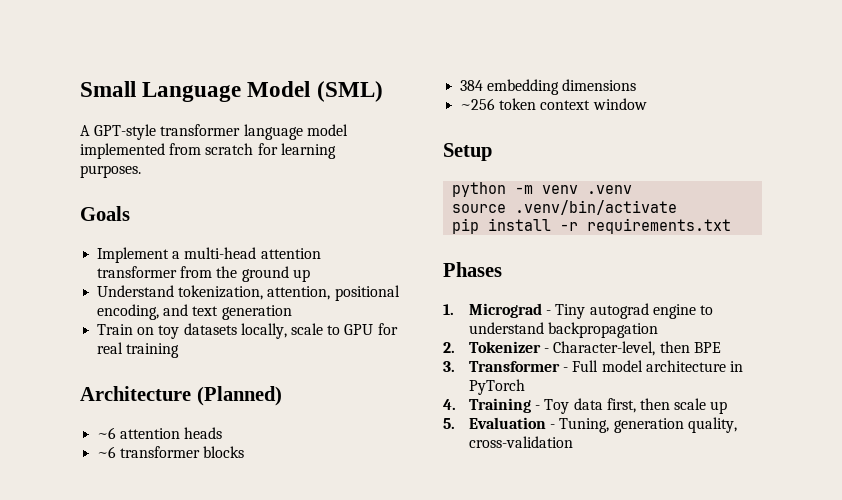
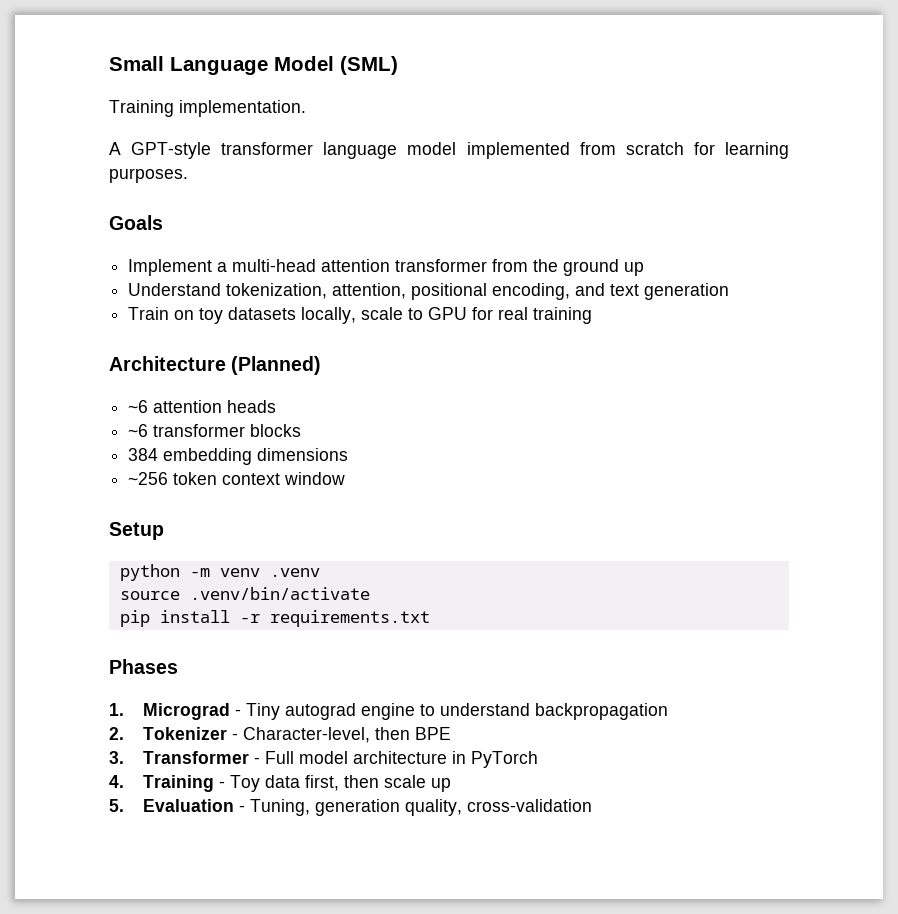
+ Training implementation.

